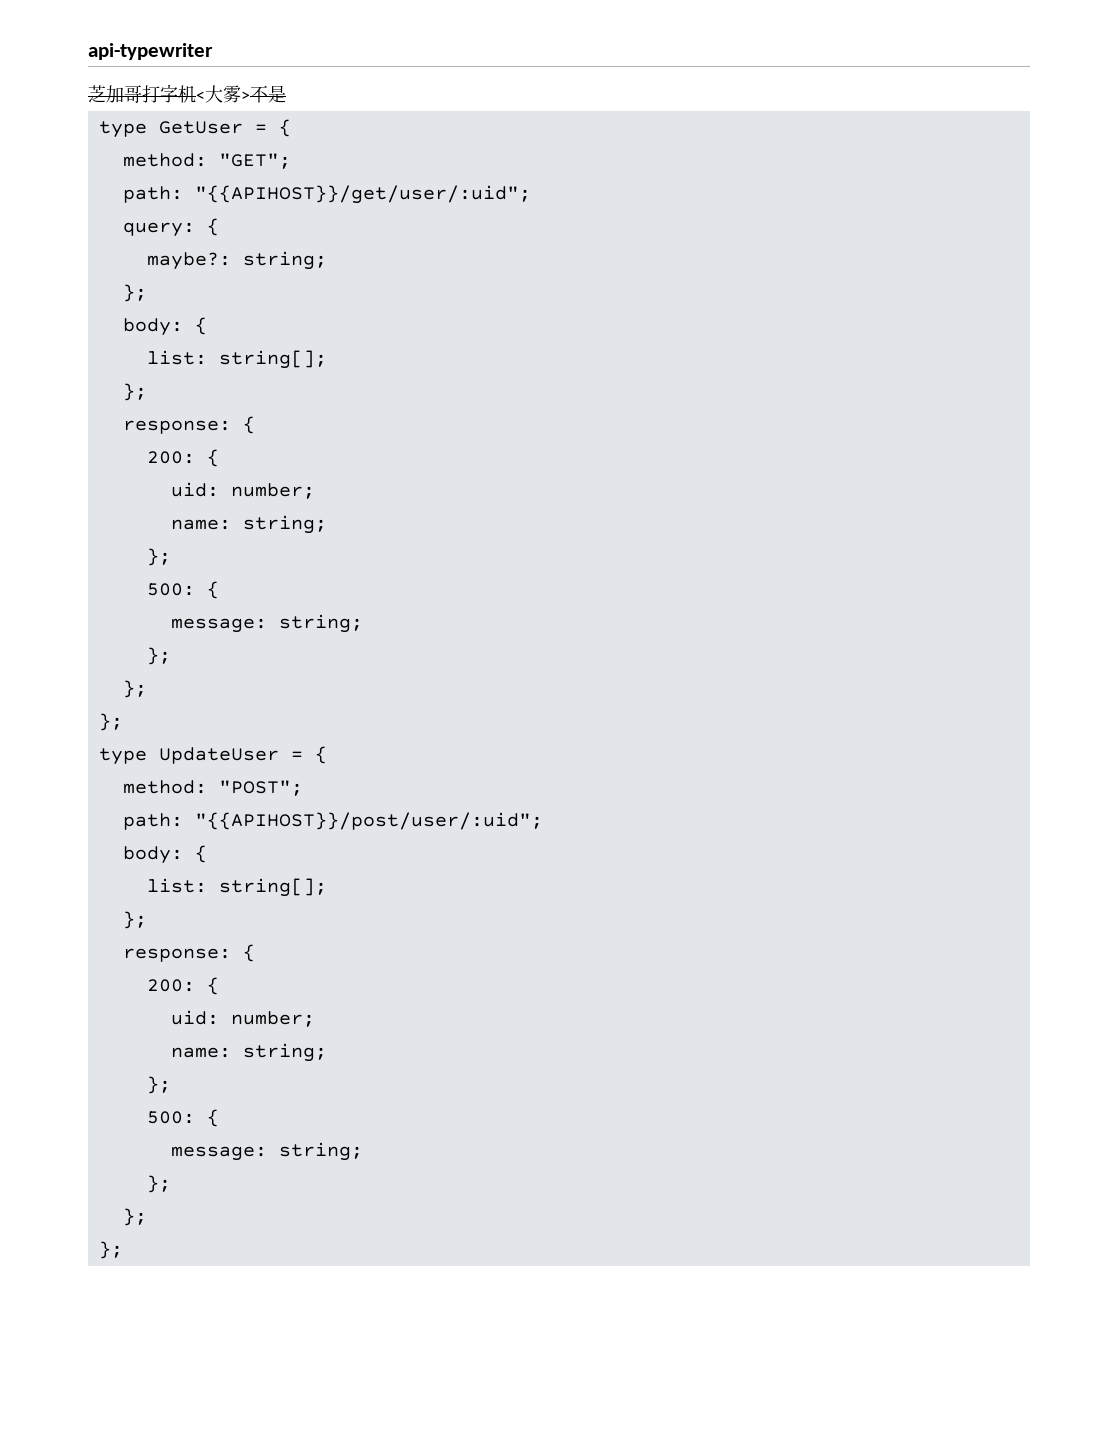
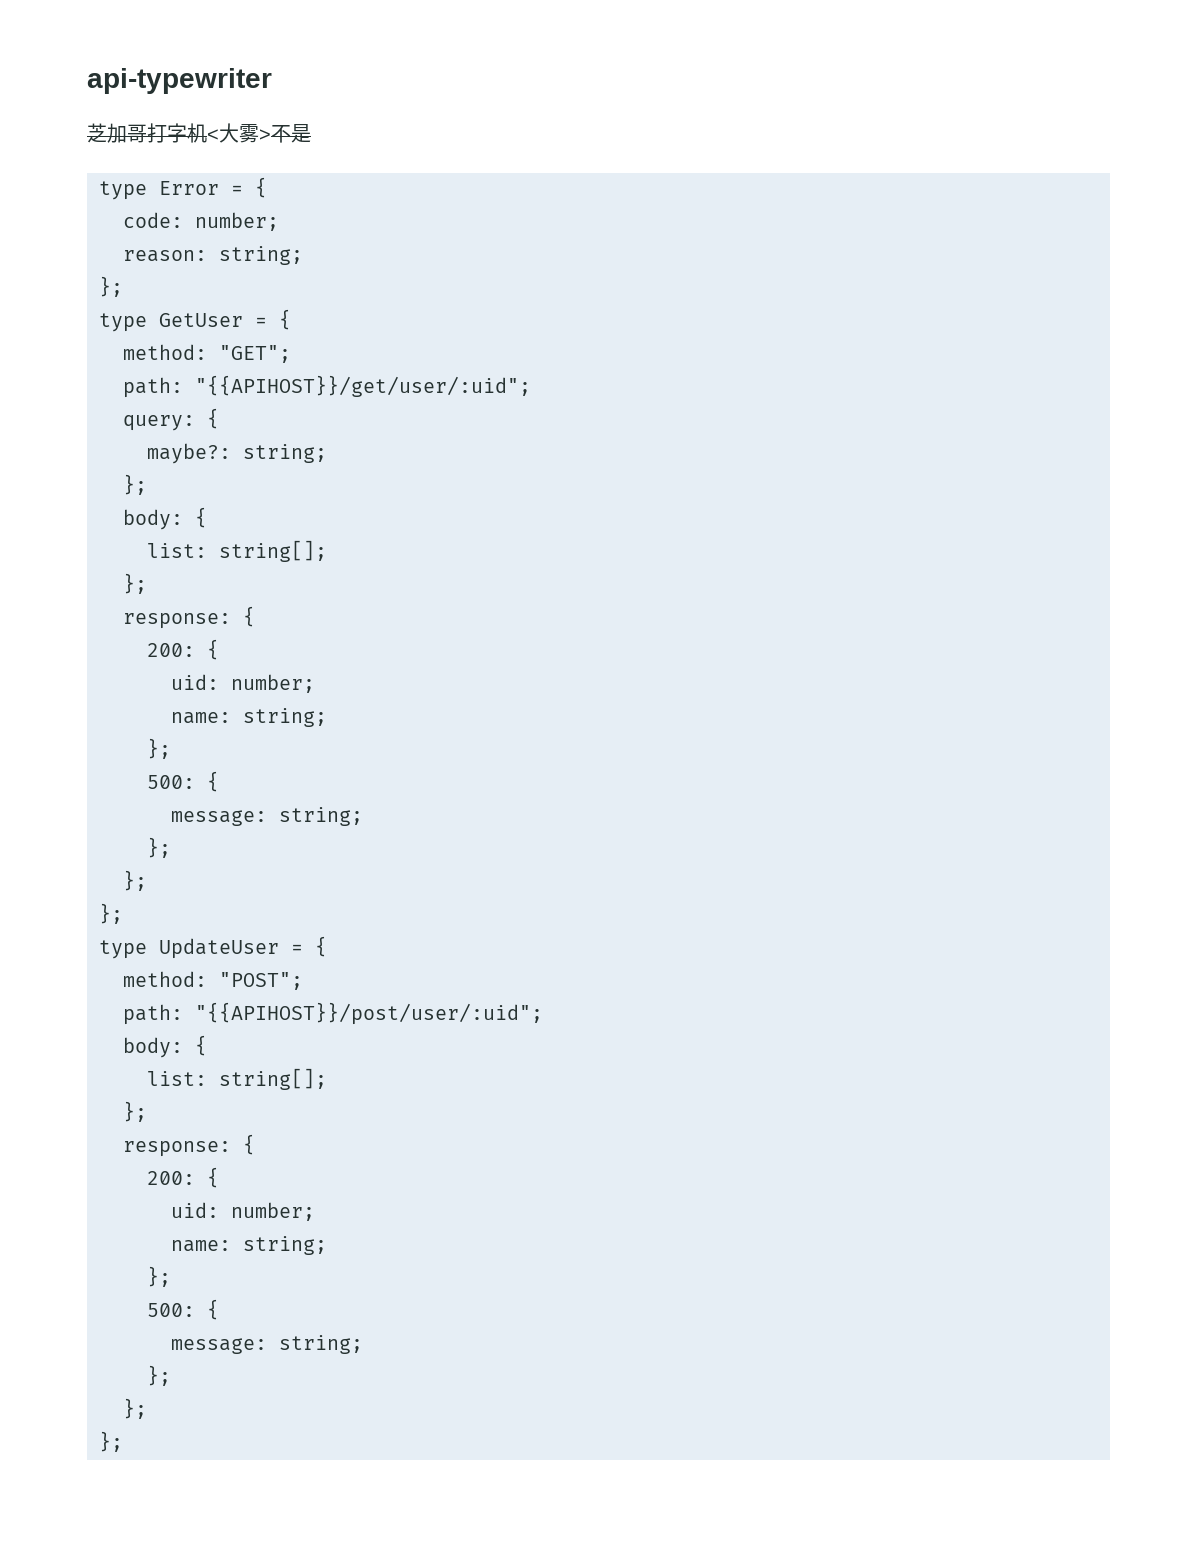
+ type Error = {
+ code: number;
+ reason: string;
+ };

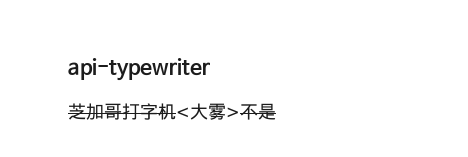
- type Error = {
- code: number;
- reason: string;
- };
- type GetUser = {
- method: "GET";
- path: "{{APIHOST}}/get/user/:uid";
- query: {
- maybe?: string;
- };
- body: {
- list: string[];
- };
- response: {
- 200: {
- uid: number;
- name: string;
- };
- 500: {
- message: string;
- };
- };
- };
- type UpdateUser = {
- method: "POST";
- path: "{{APIHOST}}/post/user/:uid";
- body: {
- list: string[];
- };
- response: {
- 200: {
- uid: number;
- name: string;
- };
- 500: {
- message: string;
- };
- };
- };

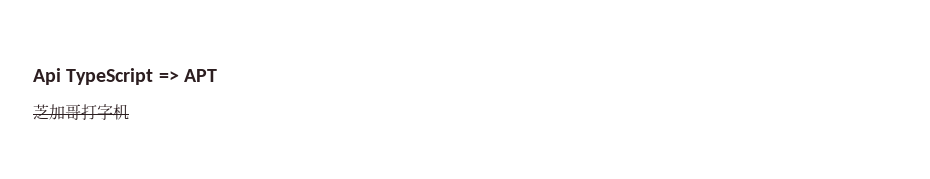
- api-typewriter
+ Api TypeScript => APT
- 芝加哥打字机<大雾>不是
+ 芝加哥打字机

